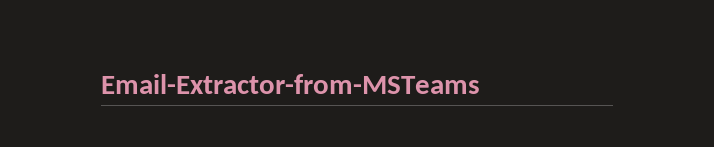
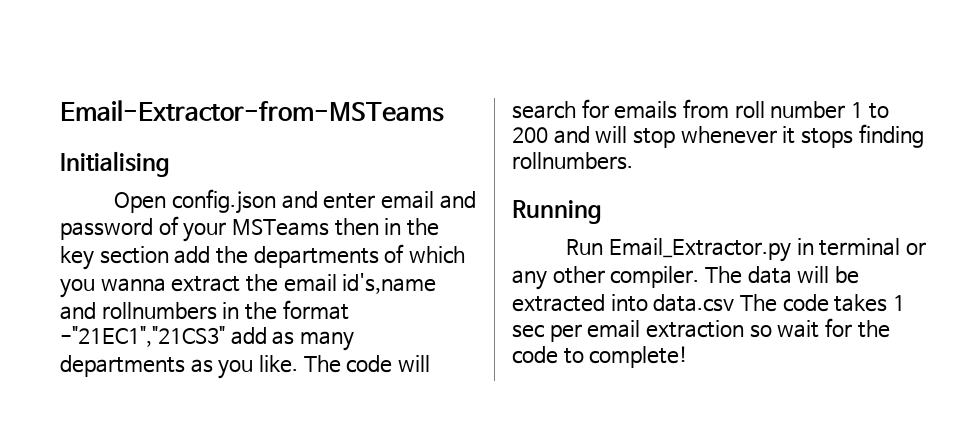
+ Initialising
+ Open config.json and enter email and password of your MSTeams then in the key section add the departments of which you wanna extract the email id's,name and rollnumbers in the format -"21EC1","21CS3" add as many departments as you like. The code will search for emails from roll number 1 to 200 and will stop whenever it stops finding rollnumbers.
+ Running
+ Run Email_Extractor.py in terminal or any other compiler. The data will be extracted into data.csv The code takes 1 sec per email extraction so wait for the code to complete!

